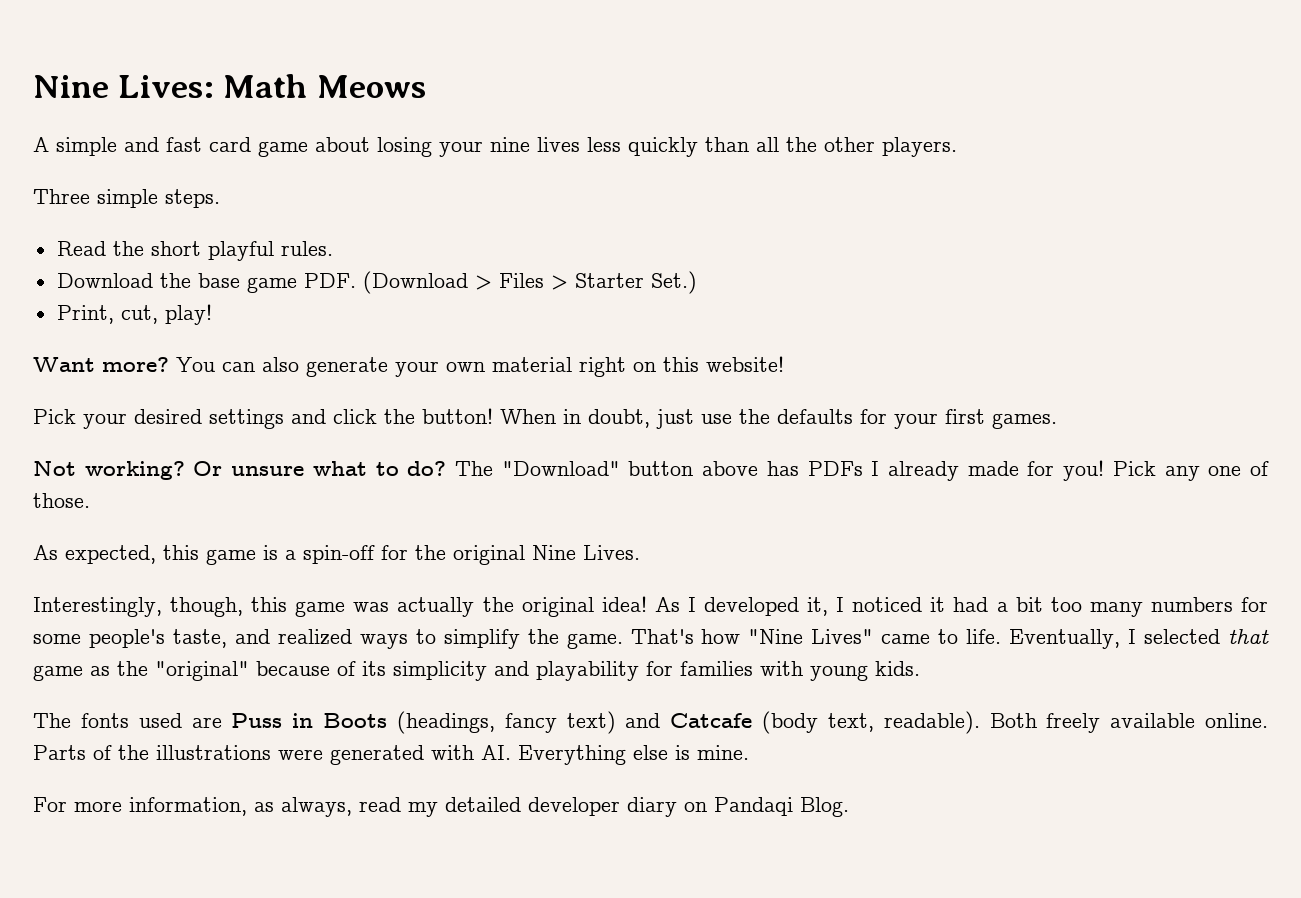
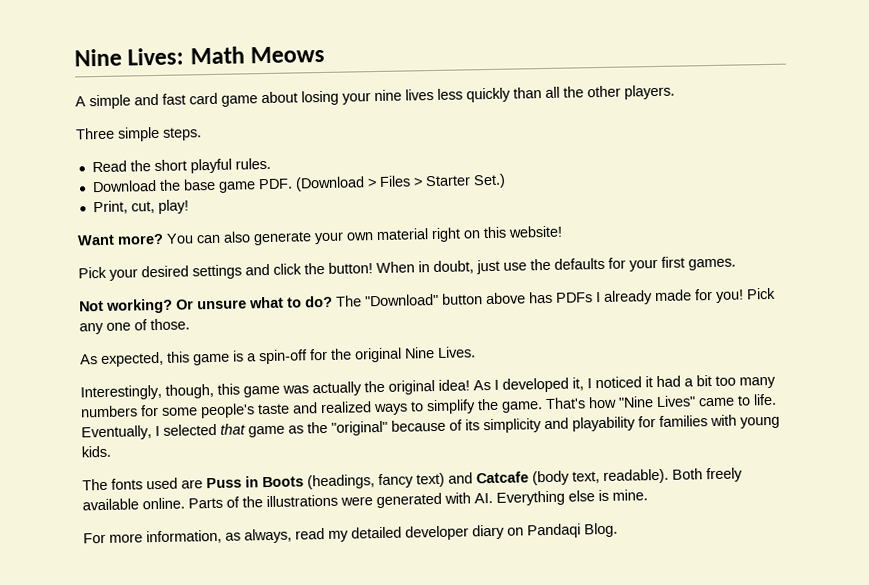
- As I developed it, I noticed it had a bit too many numbers for some people's taste, and realized ways to simplify the game.
+ As I developed it, I noticed it had a bit too many numbers for some people's taste and realized ways to simplify the game.

